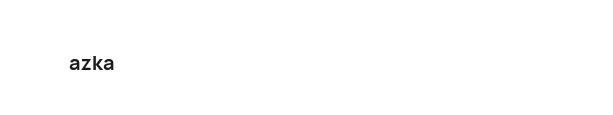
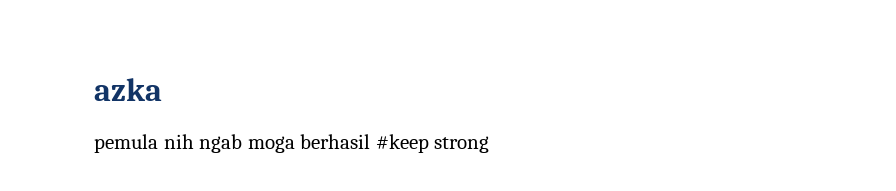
+ pemula nih ngab moga berhasil #keep strong

